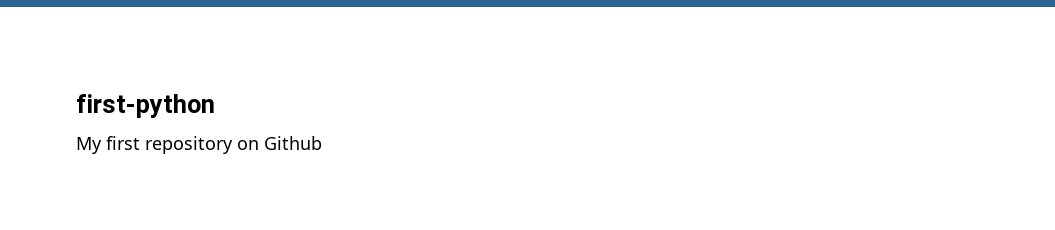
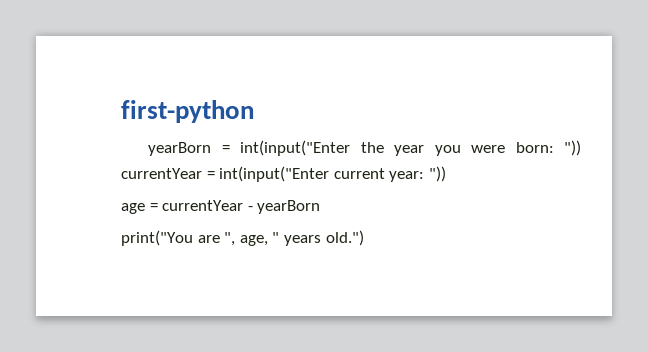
- My first repository on Github
+ yearBorn = int(input("Enter the year you were born: ")) currentYear = int(input("Enter current year: "))
+ age = currentYear - yearBorn
+ print("You are ", age, " years old.")

